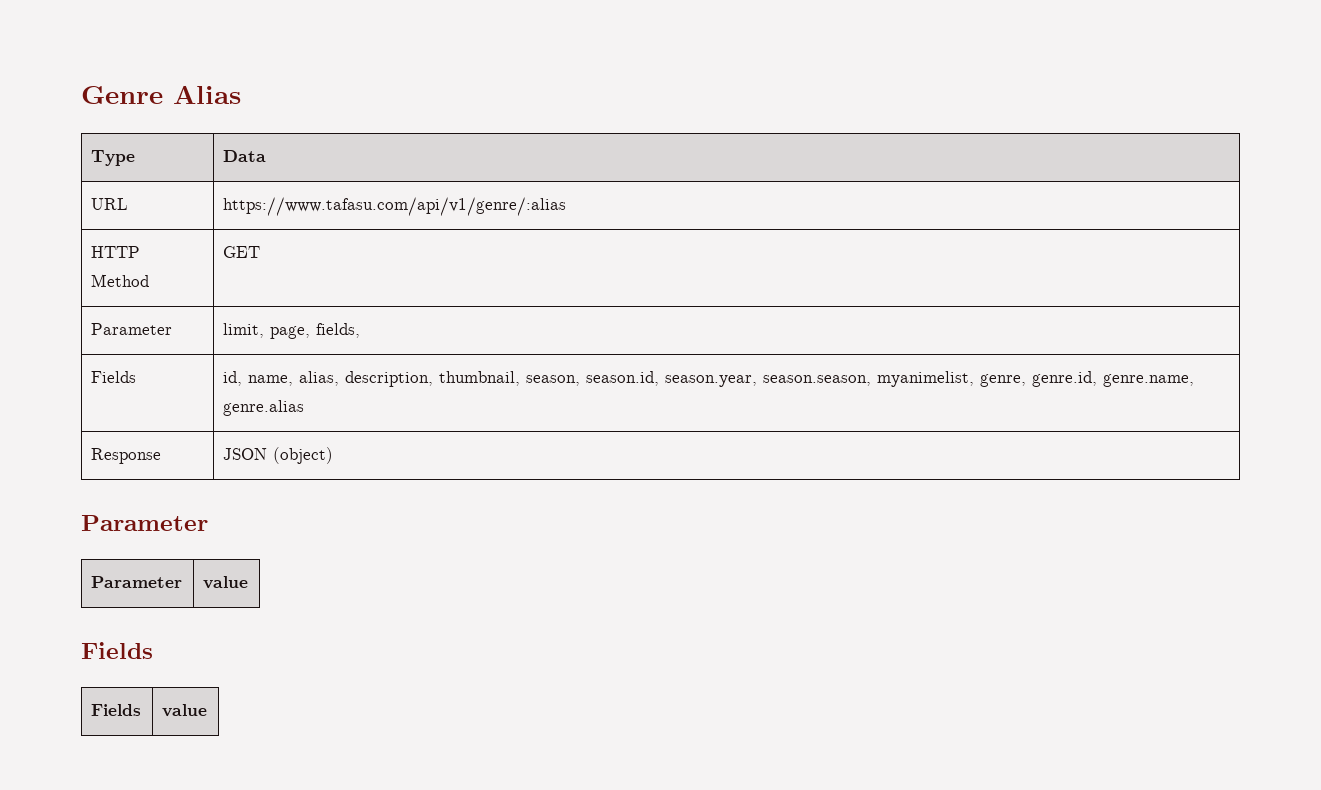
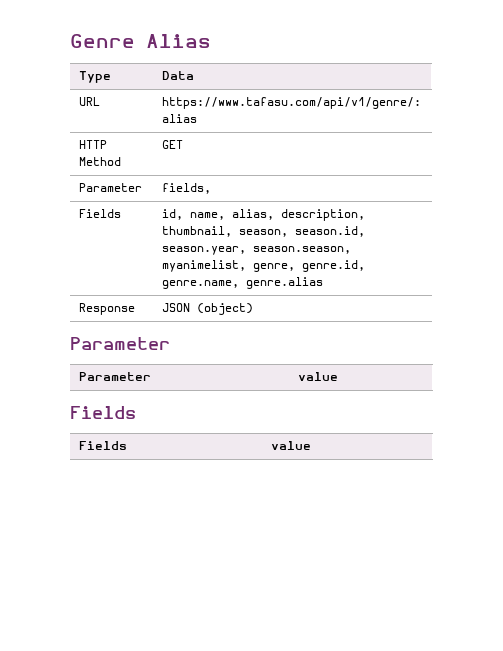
- Parameter | limit, page, fields,
+ Parameter | fields,

